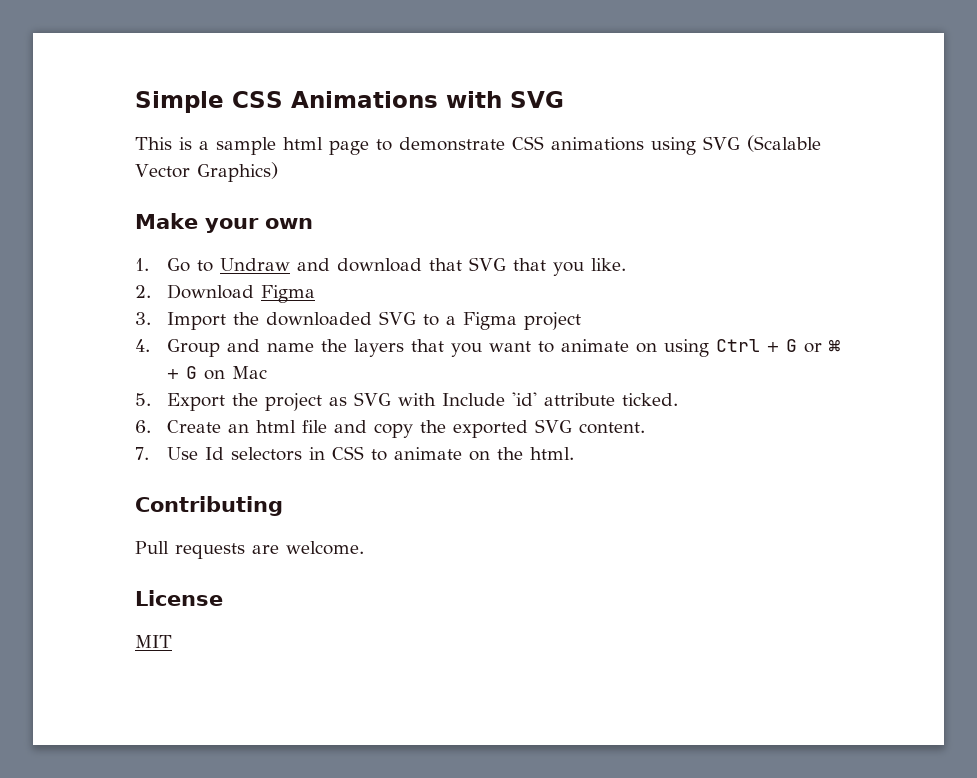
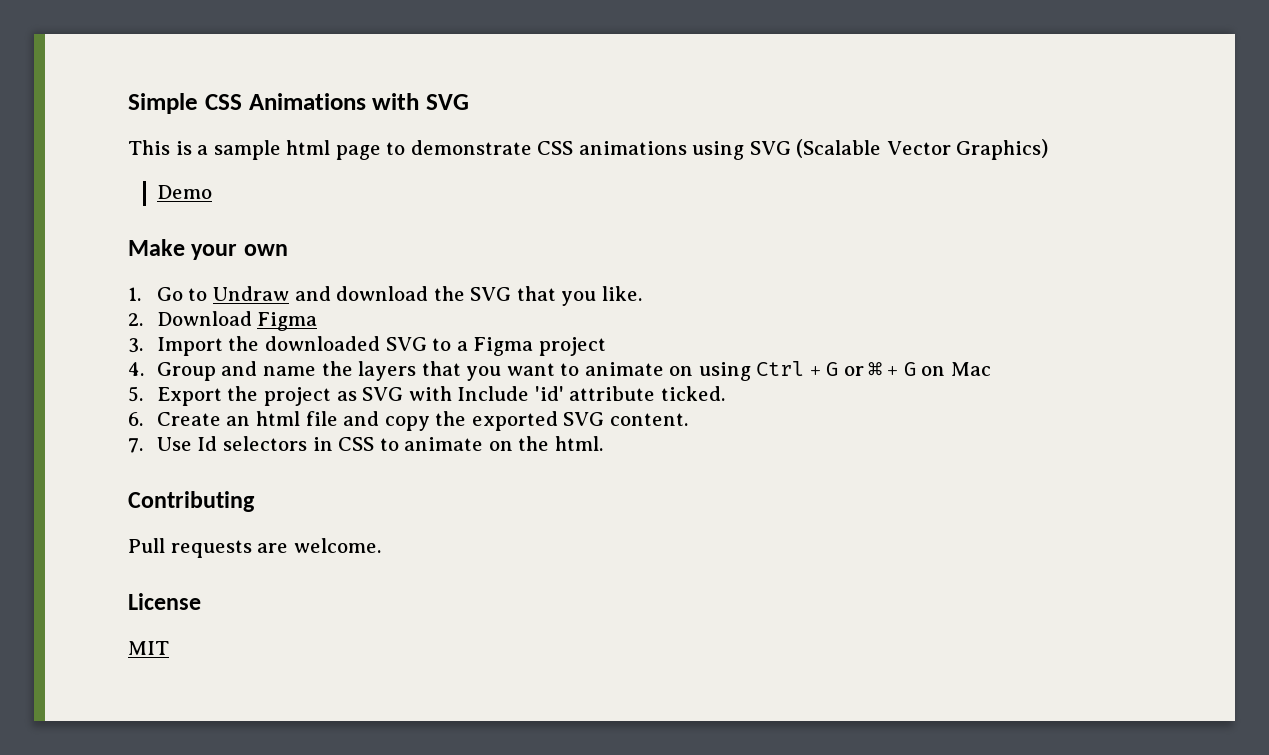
+ Demo
- 1. Go to Undraw and download that SVG that you like.
+ 1. Go to Undraw and download the SVG that you like.

